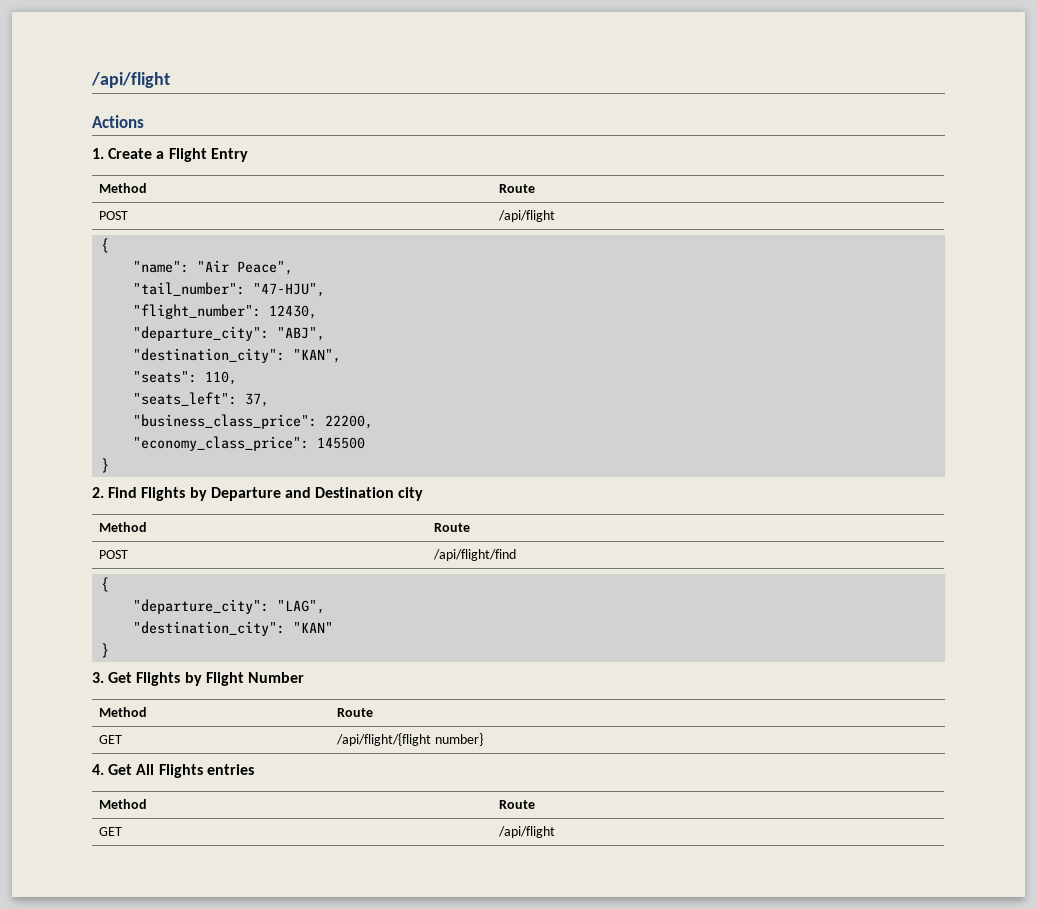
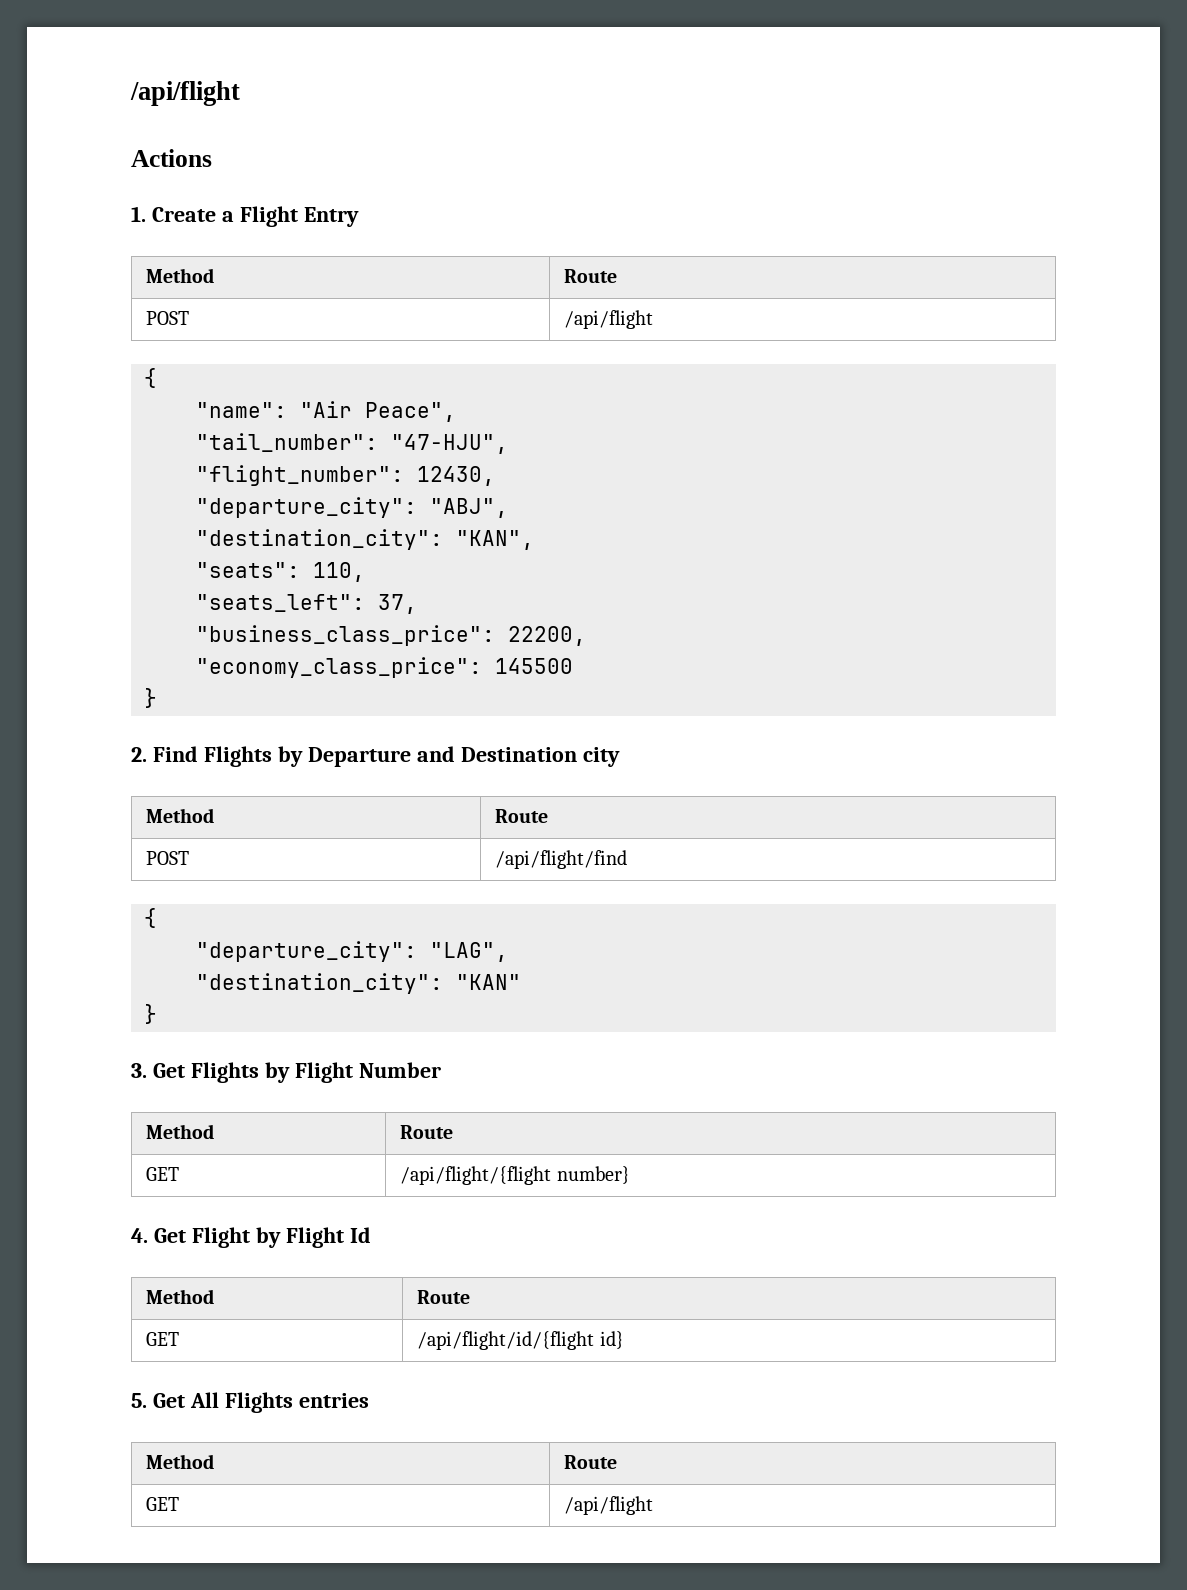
- 4. Get All Flights entries
+ 4. Get Flight by Flight Id
+ Method | Route
+ GET | /api/flight/id/{flight id}
+ 5. Get All Flights entries

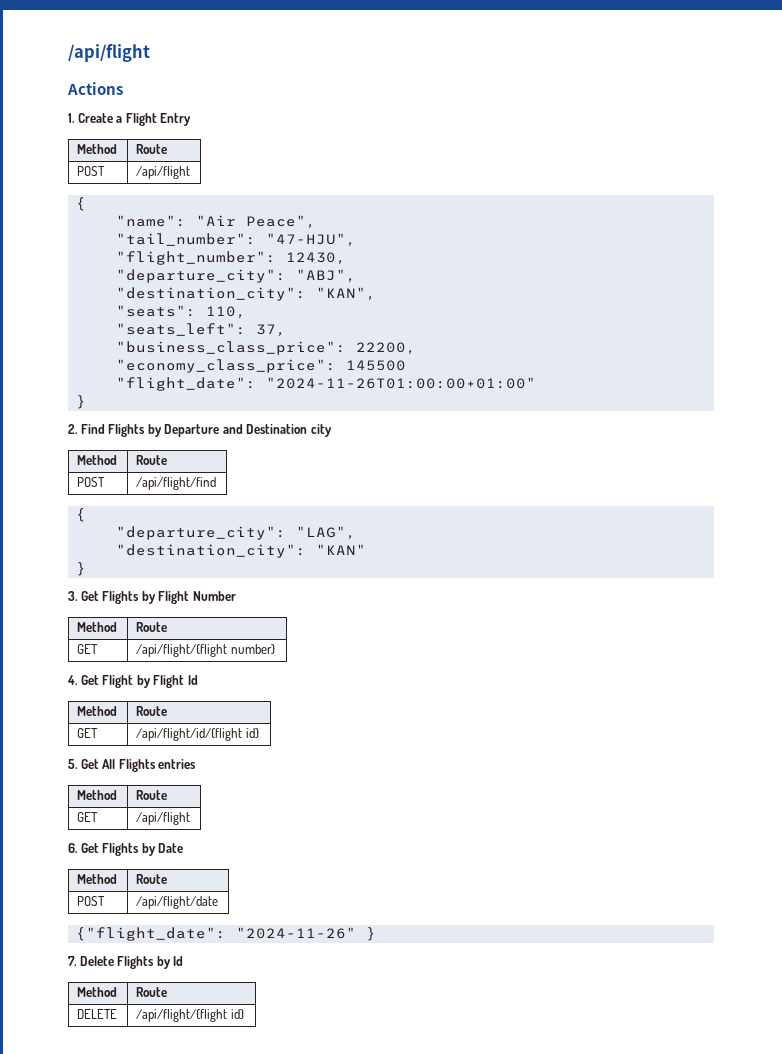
+ "flight_date": "2024-11-26T01:00:00+01:00"
+ 6. Get Flights by Date
+ Method | Route
+ POST | /api/flight/date
+ {"flight_date": "2024-11-26" }
+ 7. Delete Flights by Id
+ Method | Route
+ DELETE | /api/flight/{flight id}

